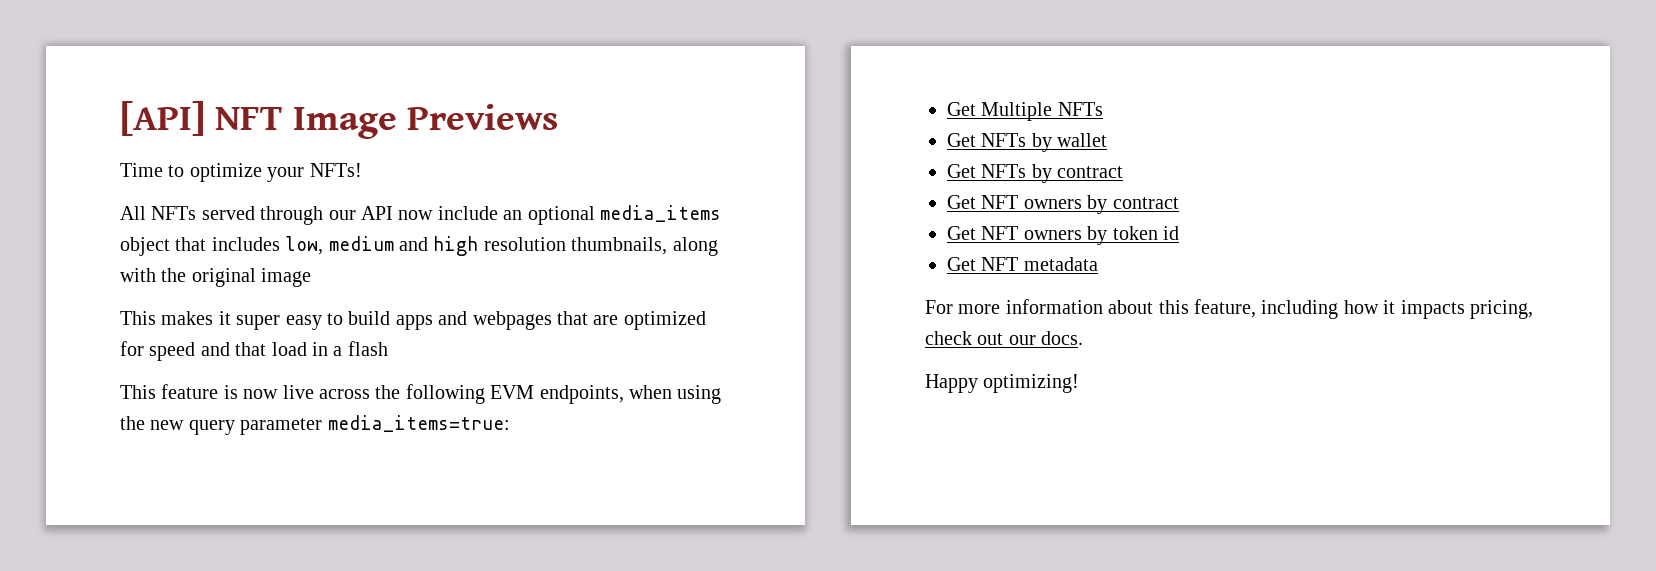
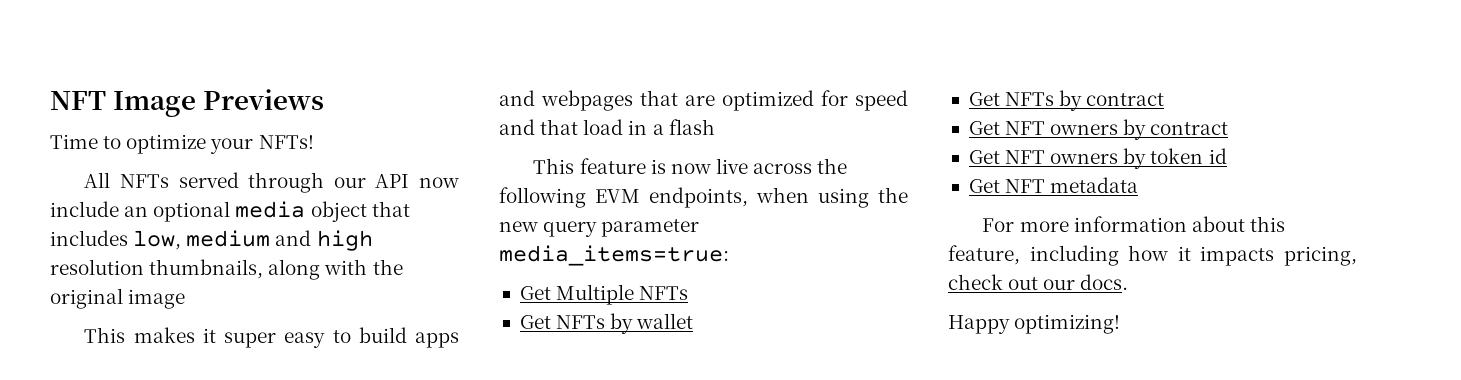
- [API] NFT Image Previews
+ NFT Image Previews
- All NFTs served through our API now include an optional media_items object that includes low, medium and high resolution thumbnails, along with the original image
+ All NFTs served through our API now include an optional media object that includes low, medium and high resolution thumbnails, along with the original image

